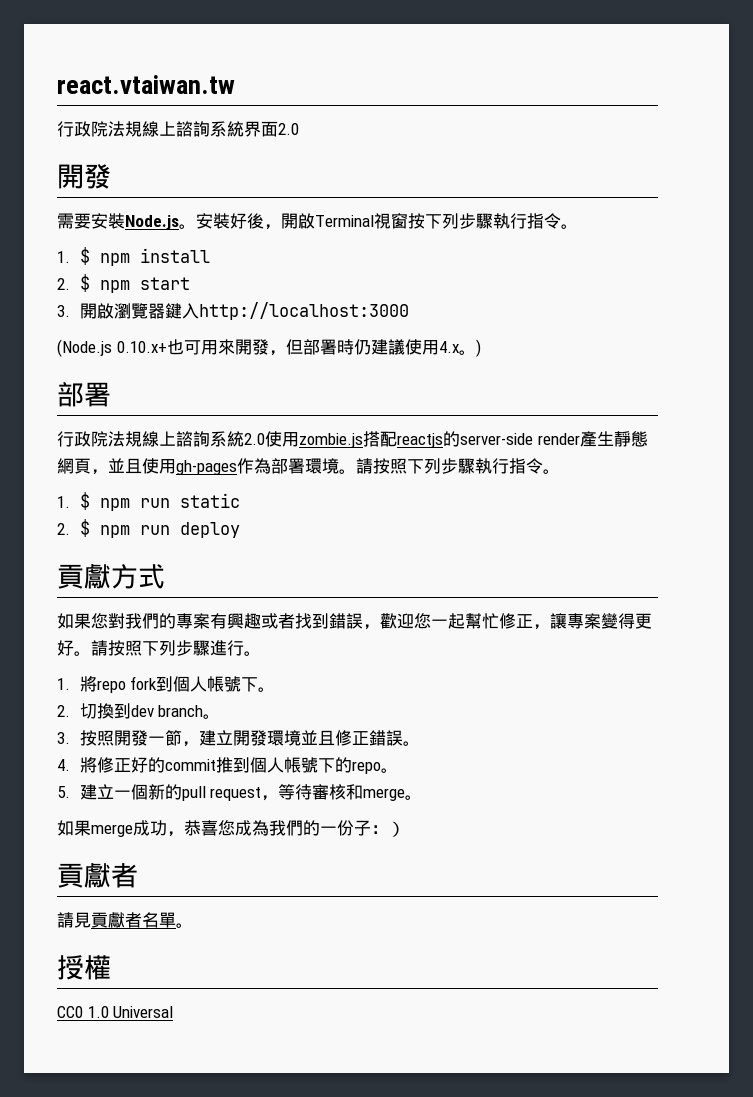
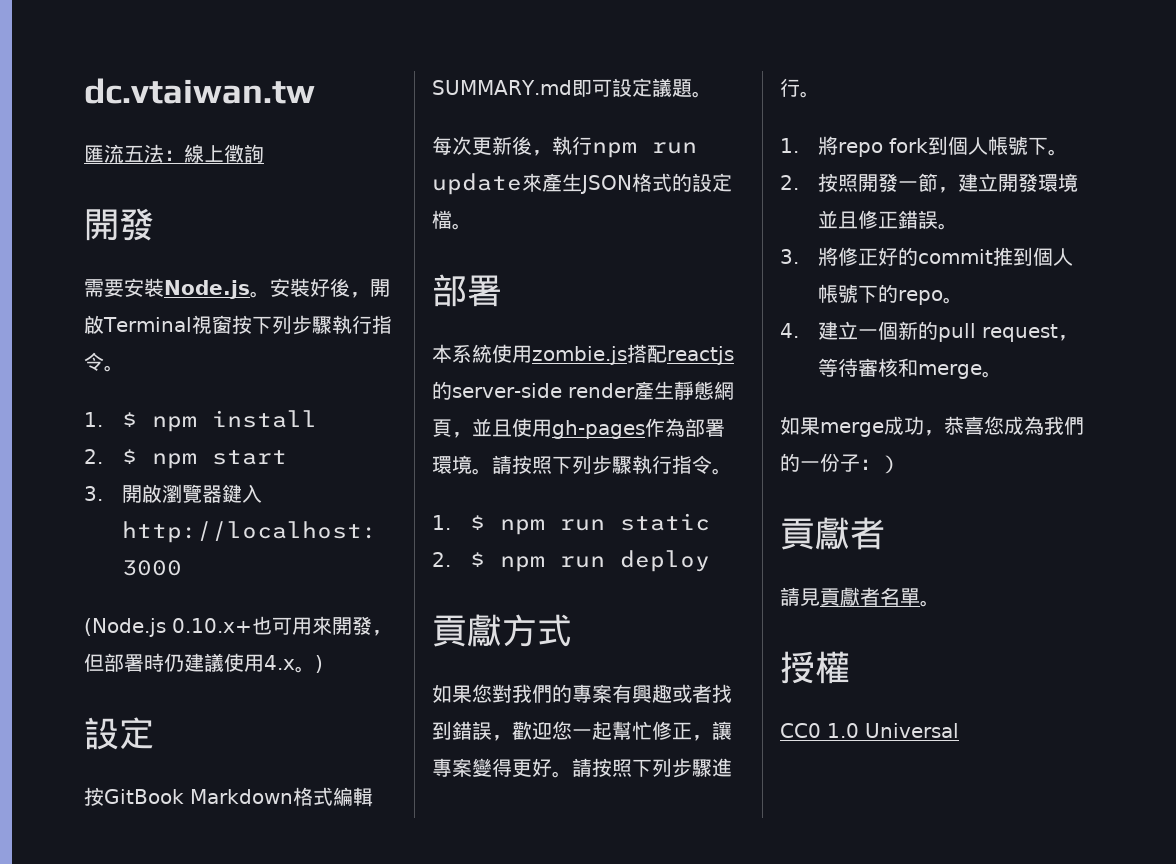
- react.vtaiwan.tw
- 行政院法規線上諮詢系統界面2.0
+ dc.vtaiwan.tw
+ 匯流五法：線上徵詢
  (Node.js 0.10.x+也可用來開發，但部署時仍建議使用4.x。)
+ 設定
+ 按GitBook Markdown格式編輯SUMMARY.md即可設定議題。
+ 每次更新後，執行npm run update來產生JSON格式的設定檔。
  部署
- 行政院法規線上諮詢系統2.0使用zombie.js搭配reactjs的server-side render產生靜態網頁，並且使用gh-pages作為部署環境。
+ 本系統使用zombie.js搭配reactjs的server-side render產生靜態網頁，並且使用gh-pages作為部署環境。
- 2.切換到dev branch。
- 3.按照開發一節，建立開發環境並且修正錯誤。
+ 2.按照開發一節，建立開發環境並且修正錯誤。
- 4.將修正好的commit推到個人帳號下的repo。
+ 3.將修正好的commit推到個人帳號下的repo。
- 5.建立一個新的pull request，等待審核和merge。
+ 4.建立一個新的pull request，等待審核和merge。

